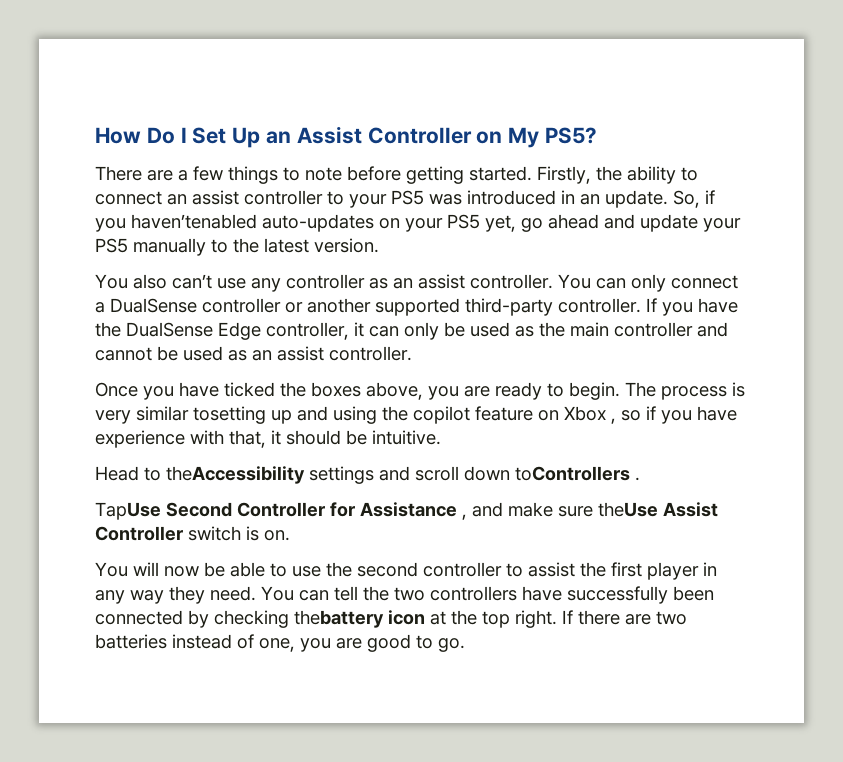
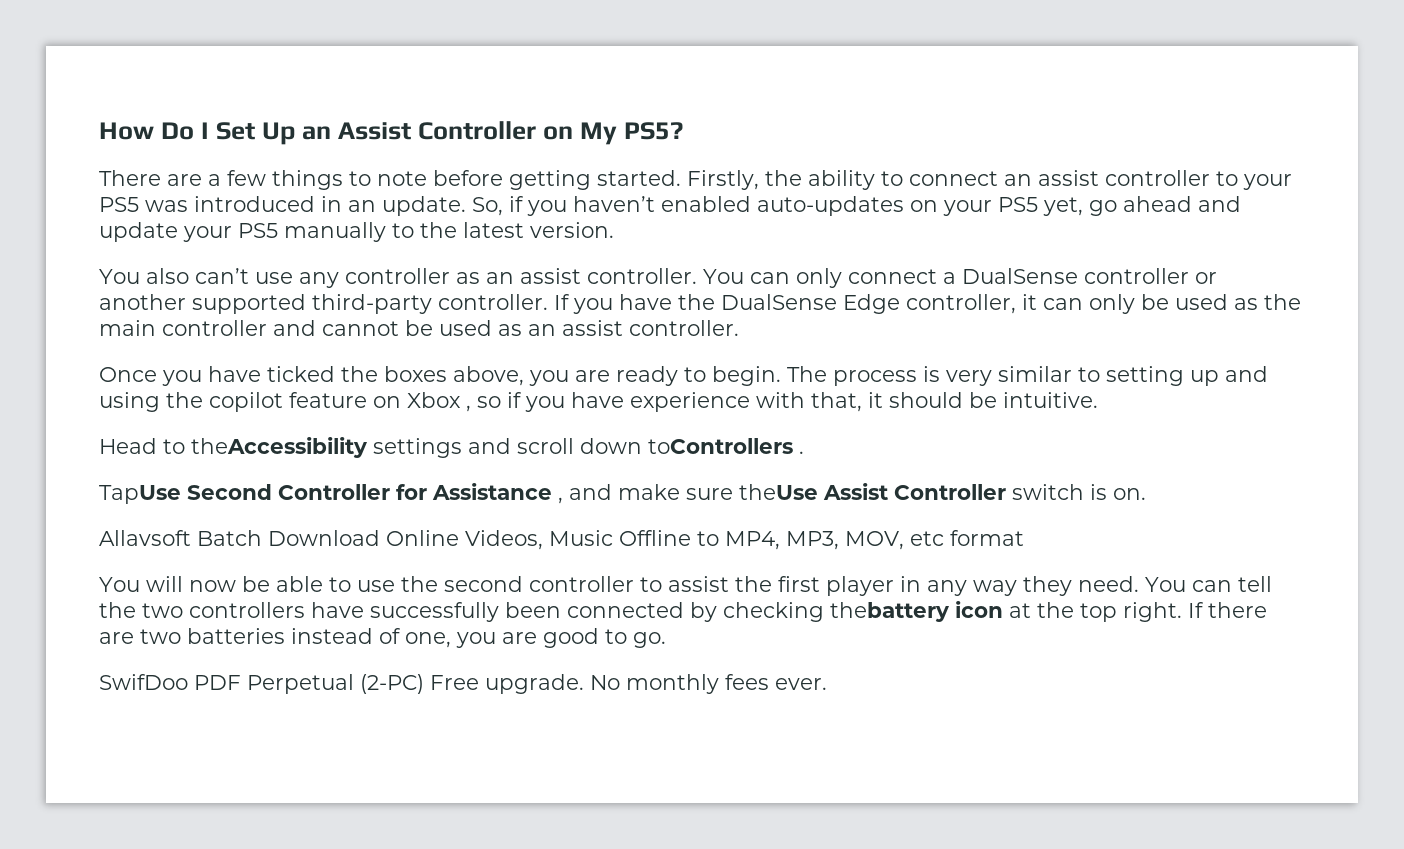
- So, if you haven’tenabled auto-updates on your PS5 yet, go ahead and update your PS5 manually to the latest version.
+ So, if you haven’t enabled auto-updates on your PS5 yet, go ahead and update your PS5 manually to the latest version.
- The process is very similar tosetting up and using the copilot feature on Xbox , so if you have experience with that, it should be intuitive.
+ The process is very similar to setting up and using the copilot feature on Xbox , so if you have experience with that, it should be intuitive.
+ Allavsoft Batch Download Online Videos, Music Offline to MP4, MP3, MOV, etc format
+ SwifDoo PDF Perpetual (2-PC) Free upgrade. No monthly fees ever.

